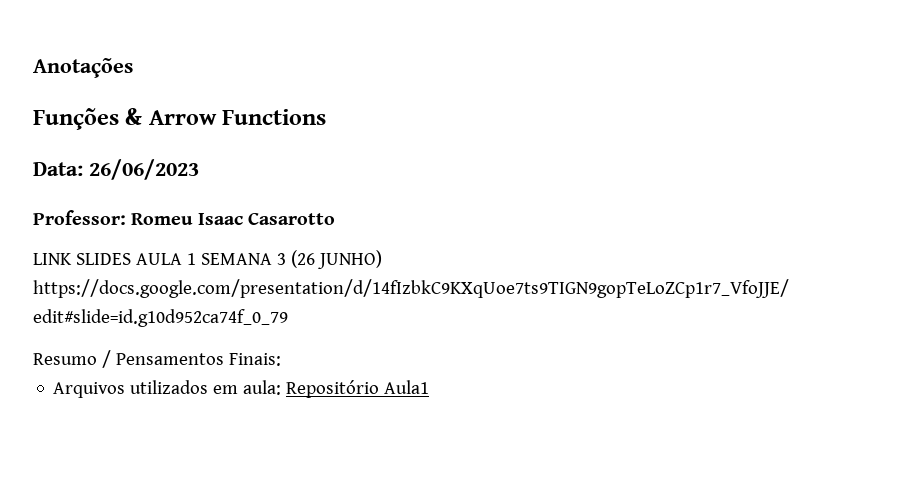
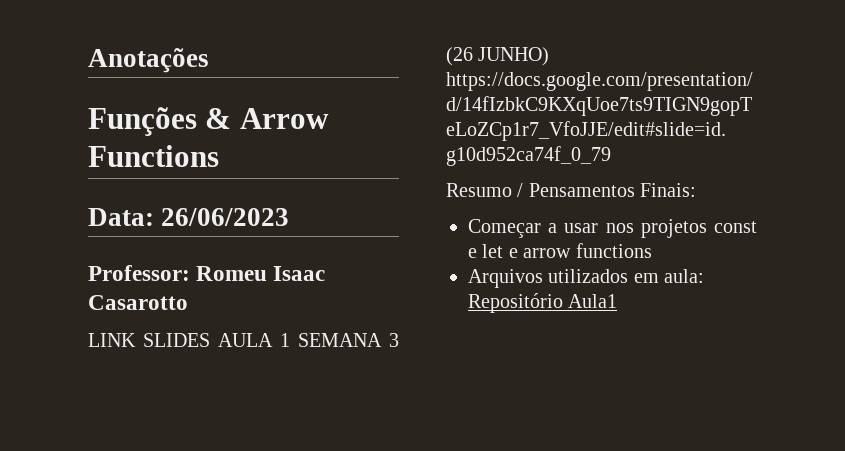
+ Começar a usar nos projetos const e let e arrow functions

